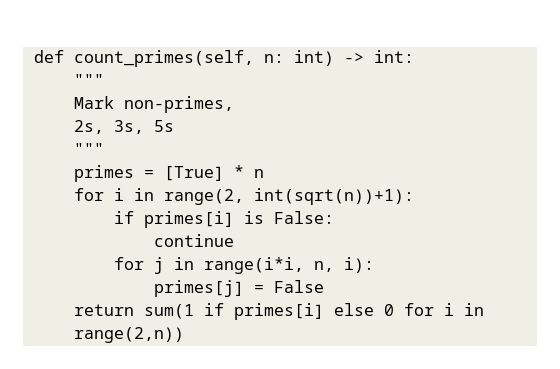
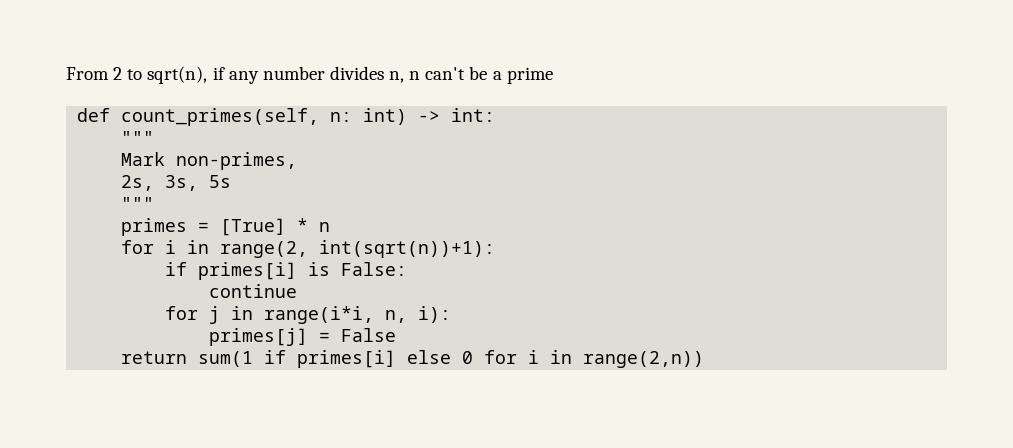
+ From 2 to sqrt(n), if any number divides n, n can't be a prime

